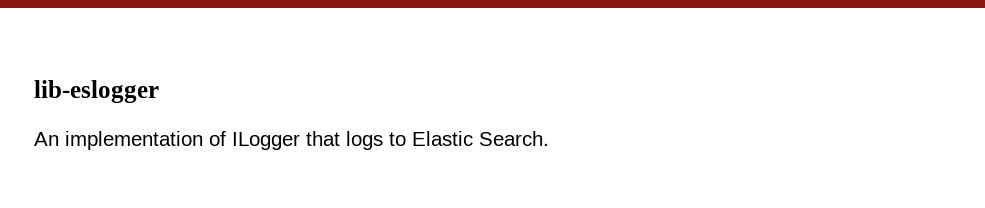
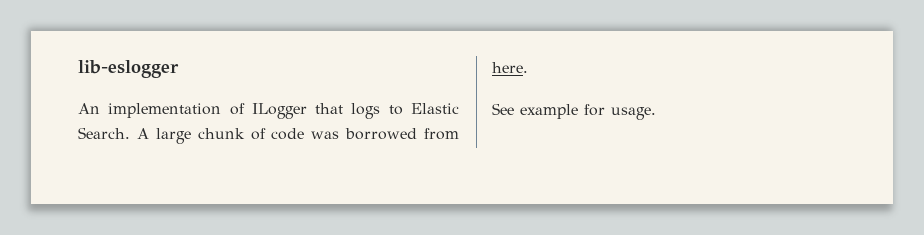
+ A large chunk of code was borrowed from here.
+ See example for usage.

